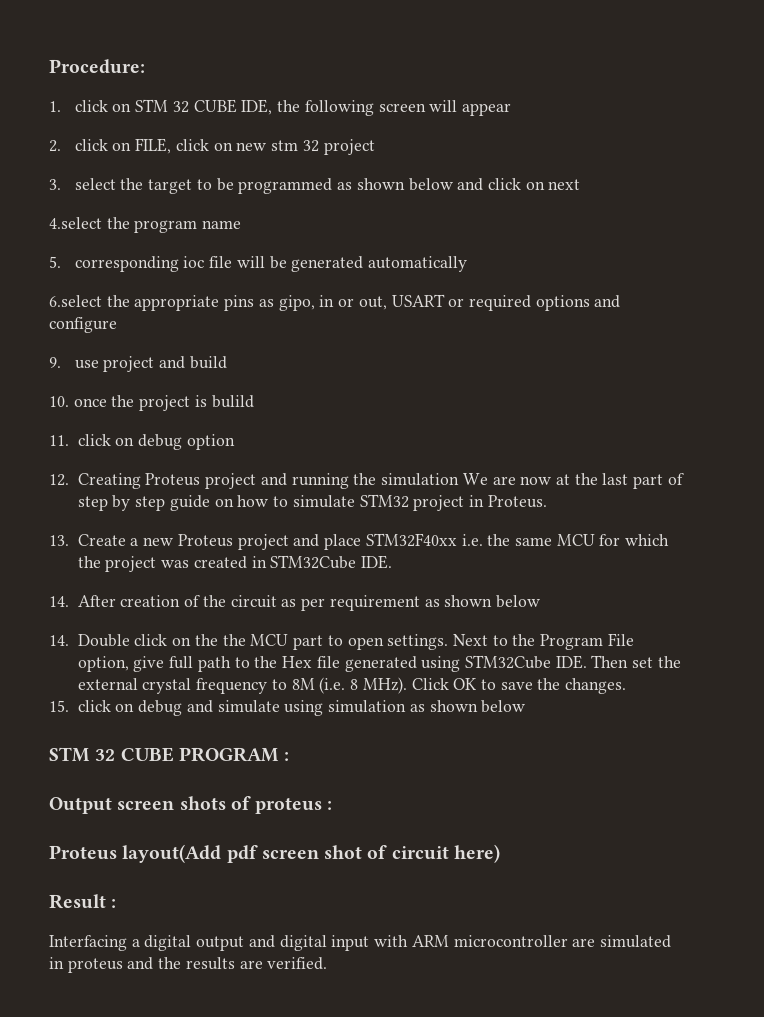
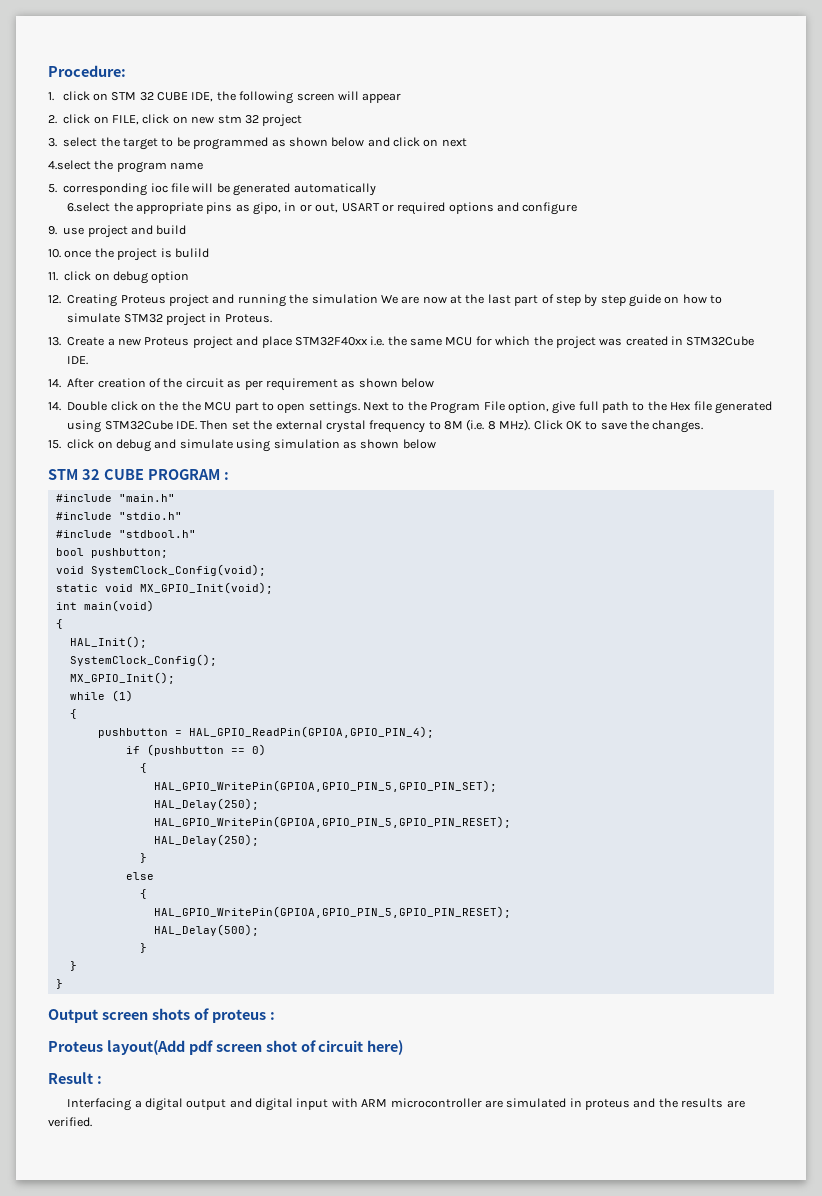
+ #include "main.h"
+ #include "stdio.h"
+ #include "stdbool.h"
+ bool pushbutton;
+ void SystemClock_Config(void);
+ static void MX_GPIO_Init(void);
+ int main(void)
+ {
+ HAL_Init();
+ SystemClock_Config();
+ MX_GPIO_Init();
+ while (1)
+ {
+ pushbutton = HAL_GPIO_ReadPin(GPIOA,GPIO_PIN_4);
+ if (pushbutton == 0)
+ {
+ HAL_GPIO_WritePin(GPIOA,GPIO_PIN_5,GPIO_PIN_SET);
+ HAL_Delay(250);
+ HAL_GPIO_WritePin(GPIOA,GPIO_PIN_5,GPIO_PIN_RESET);
+ HAL_Delay(250);
+ }
+ else
+ {
+ HAL_GPIO_WritePin(GPIOA,GPIO_PIN_5,GPIO_PIN_RESET);
+ HAL_Delay(500);
+ }
+ }
+ }

